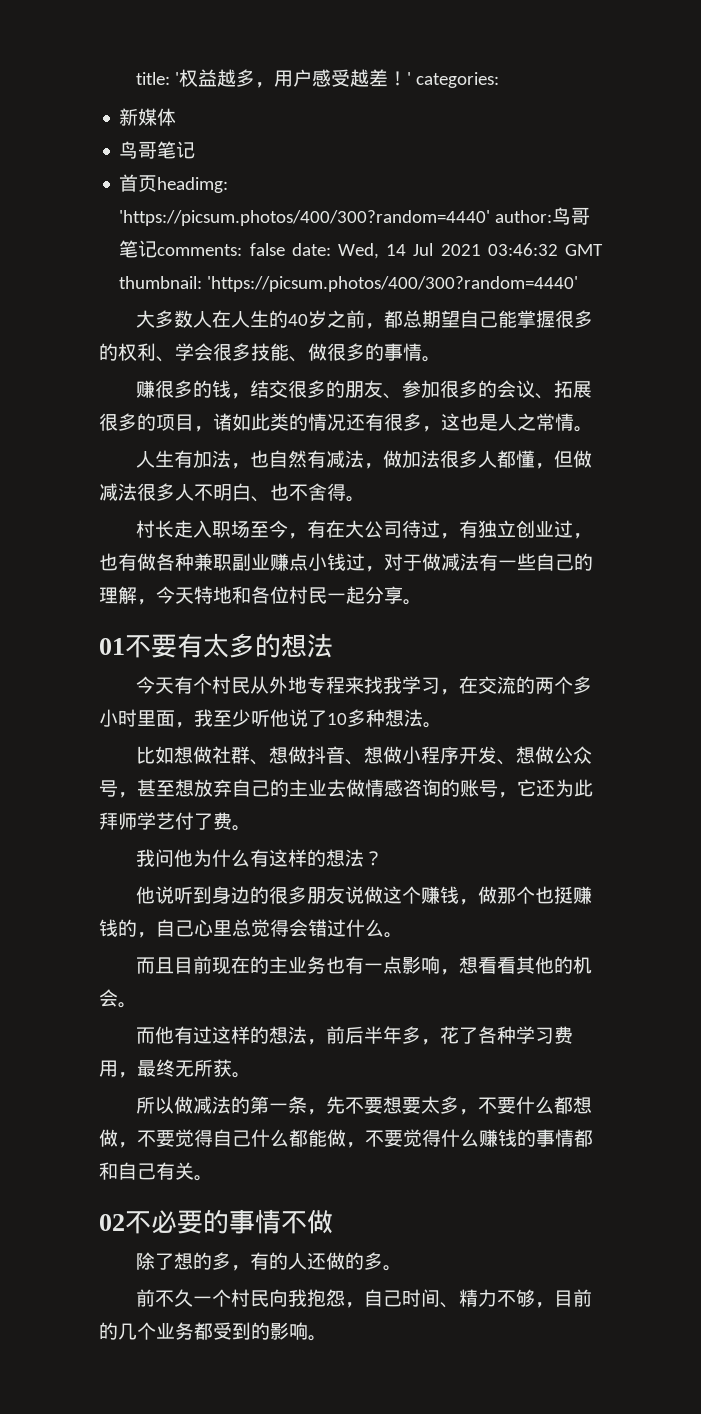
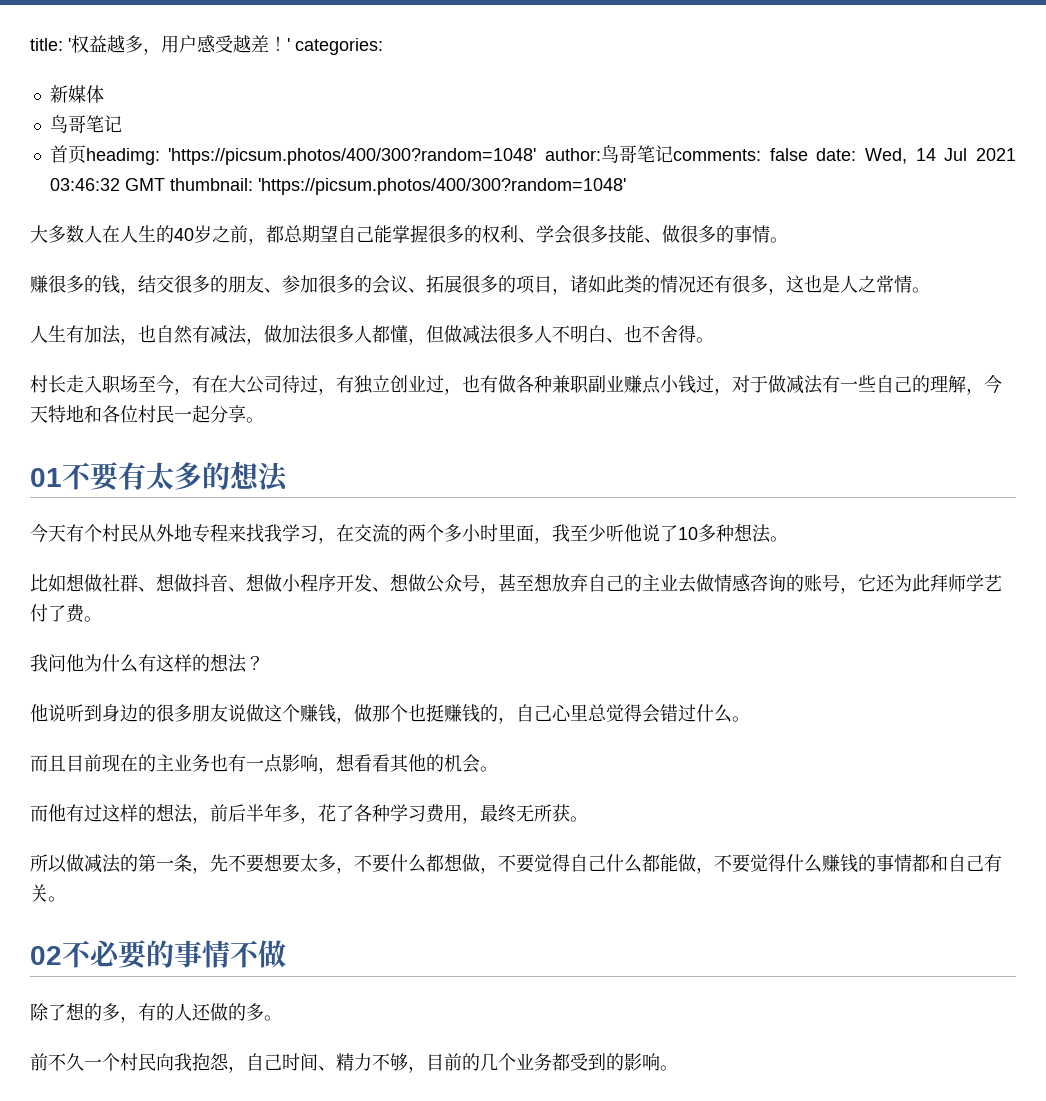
- 首页headimg: 'https://picsum.photos/400/300?random=4440' author:鸟哥笔记comments: false date: Wed, 14 Jul 2021 03:46:32 GMT thumbnail: 'https://picsum.photos/400/300?random=4440'
+ 首页headimg: 'https://picsum.photos/400/300?random=1048' author:鸟哥笔记comments: false date: Wed, 14 Jul 2021 03:46:32 GMT thumbnail: 'https://picsum.photos/400/300?random=1048'

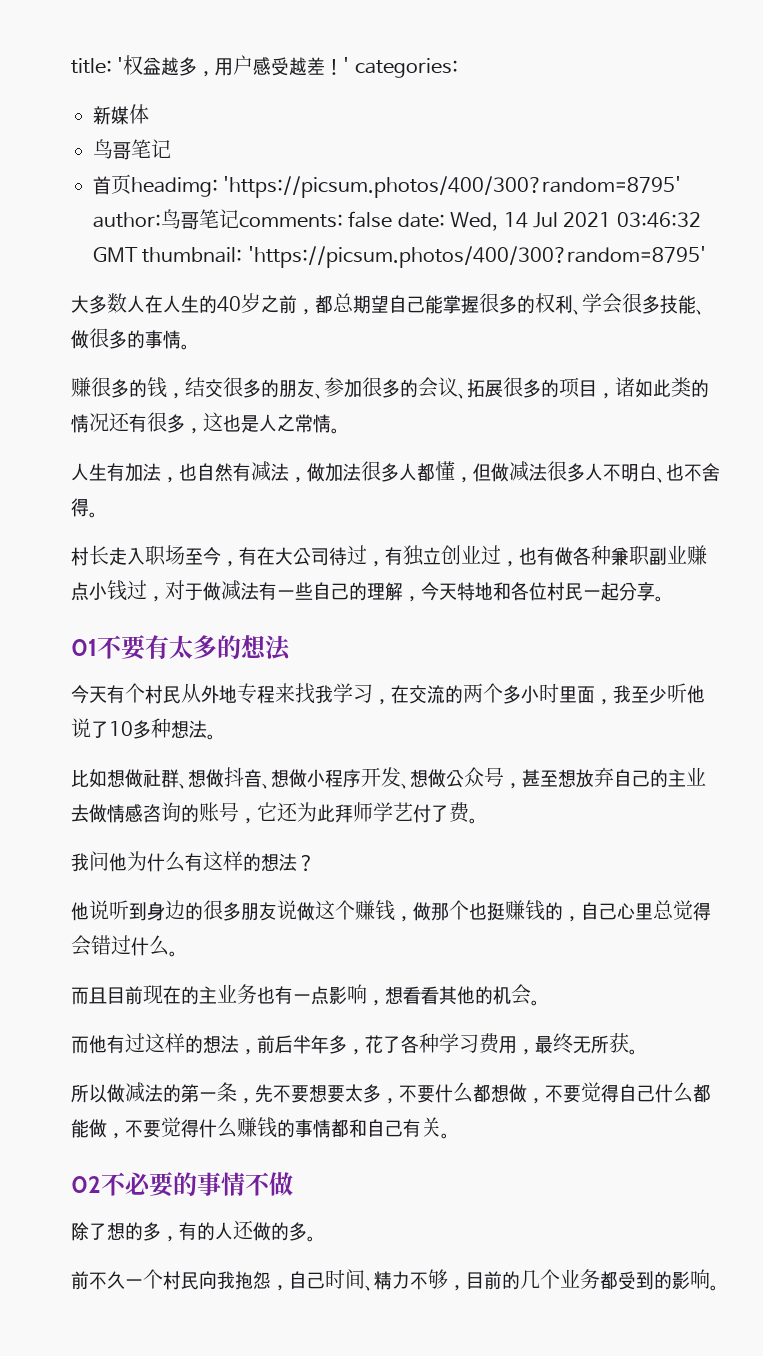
- 首页headimg: 'https://picsum.photos/400/300?random=1048' author:鸟哥笔记comments: false date: Wed, 14 Jul 2021 03:46:32 GMT thumbnail: 'https://picsum.photos/400/300?random=1048'
+ 首页headimg: 'https://picsum.photos/400/300?random=8795' author:鸟哥笔记comments: false date: Wed, 14 Jul 2021 03:46:32 GMT thumbnail: 'https://picsum.photos/400/300?random=8795'

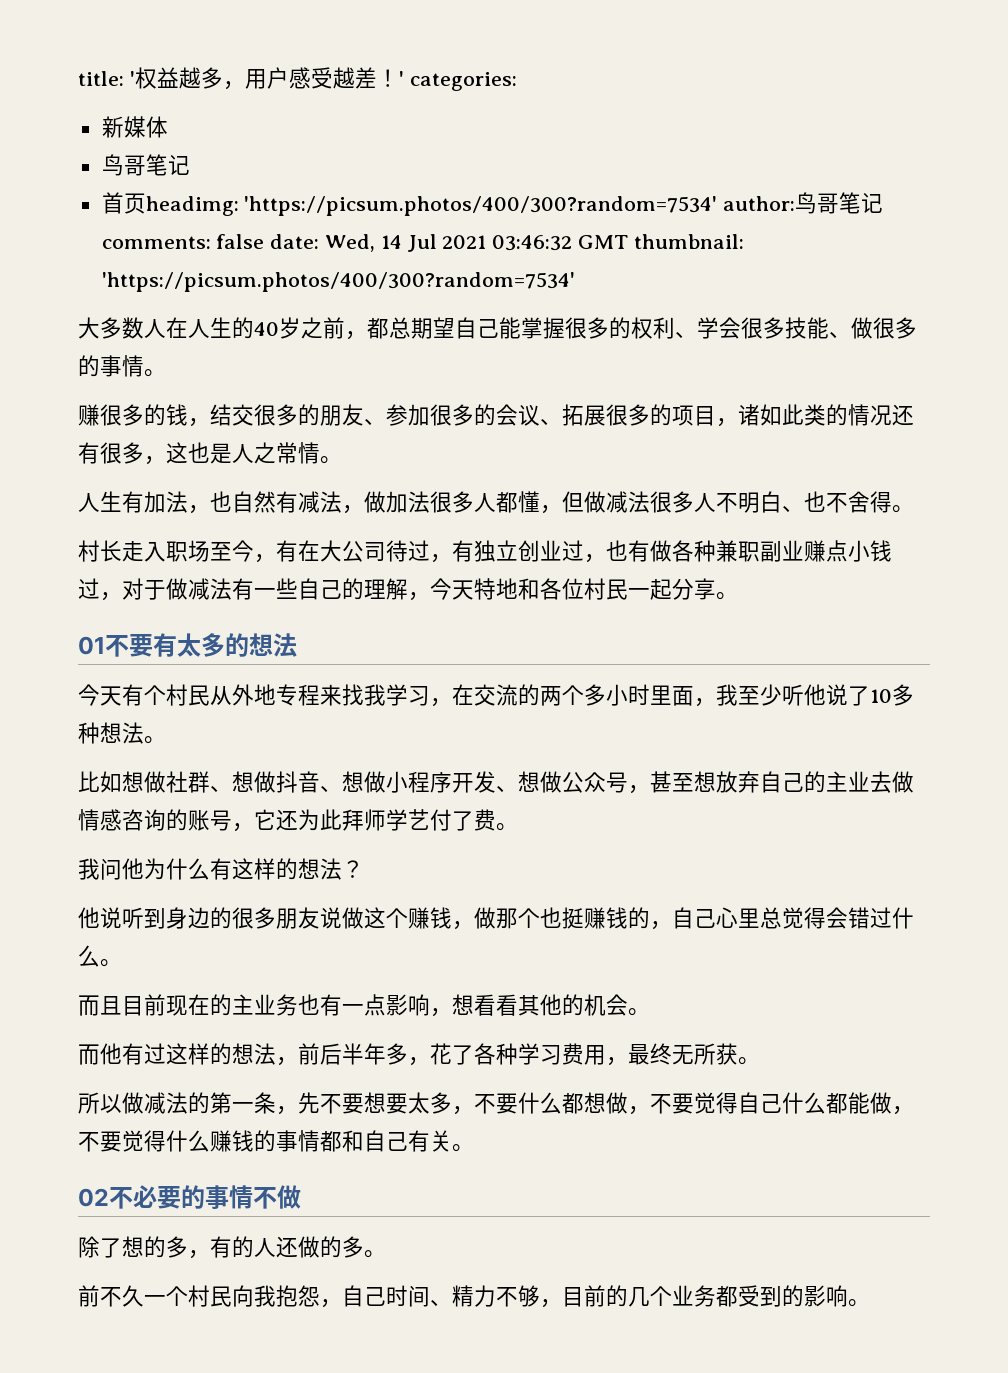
- 首页headimg: 'https://picsum.photos/400/300?random=8795' author:鸟哥笔记comments: false date: Wed, 14 Jul 2021 03:46:32 GMT thumbnail: 'https://picsum.photos/400/300?random=8795'
+ 首页headimg: 'https://picsum.photos/400/300?random=7534' author:鸟哥笔记comments: false date: Wed, 14 Jul 2021 03:46:32 GMT thumbnail: 'https://picsum.photos/400/300?random=7534'

